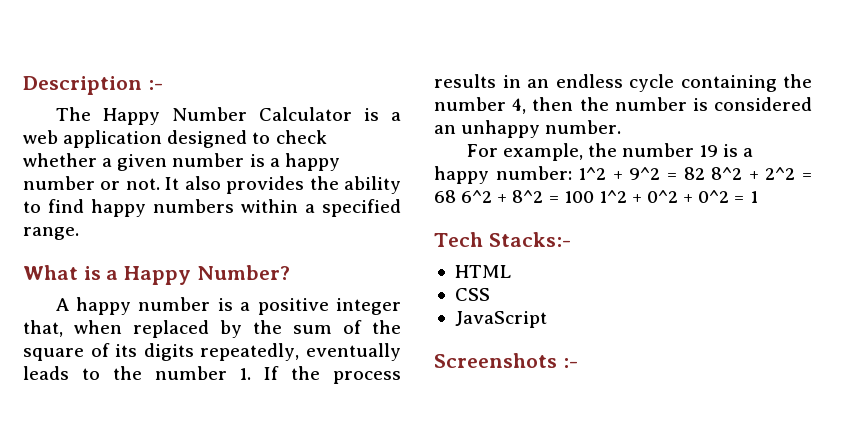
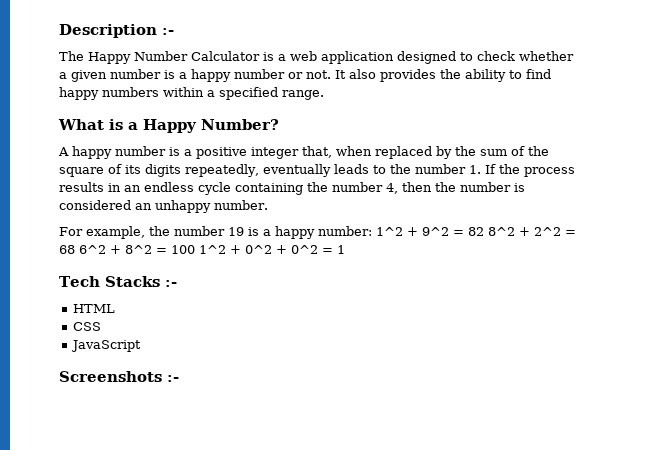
- Tech Stacks:-
+ Tech Stacks :-

